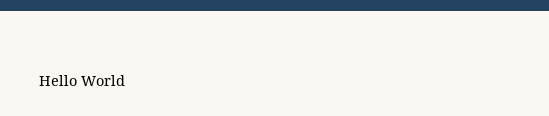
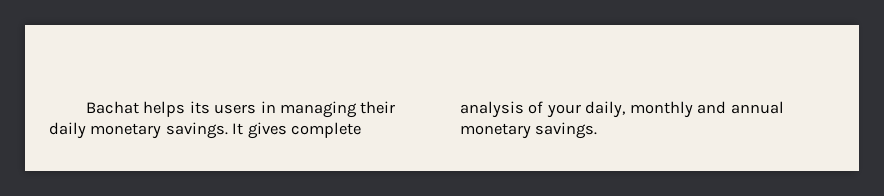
- Hello World
+ Bachat helps its users in managing their daily monetary savings. It gives complete analysis of your daily, monthly and annual monetary savings.

